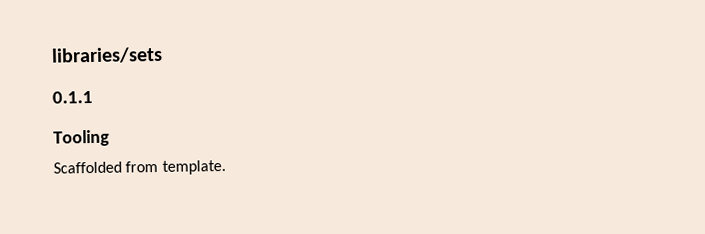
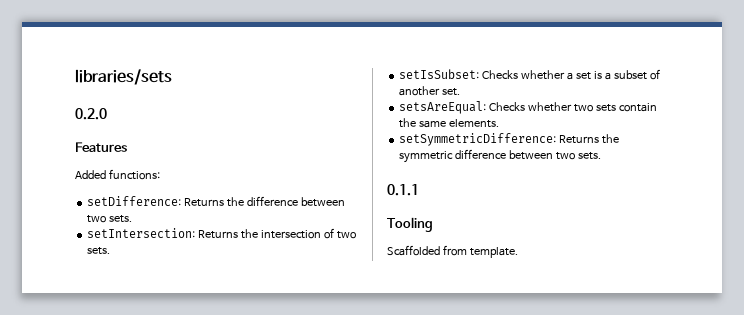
+ 0.2.0
+ Features
+ Added functions:
+ setDifference: Returns the difference between two sets.
+ setIntersection: Returns the intersection of two sets.
+ setIsSubset: Checks whether a set is a subset of another set.
+ setsAreEqual: Checks whether two sets contain the same elements.
+ setSymmetricDifference: Returns the symmetric difference between two sets.

